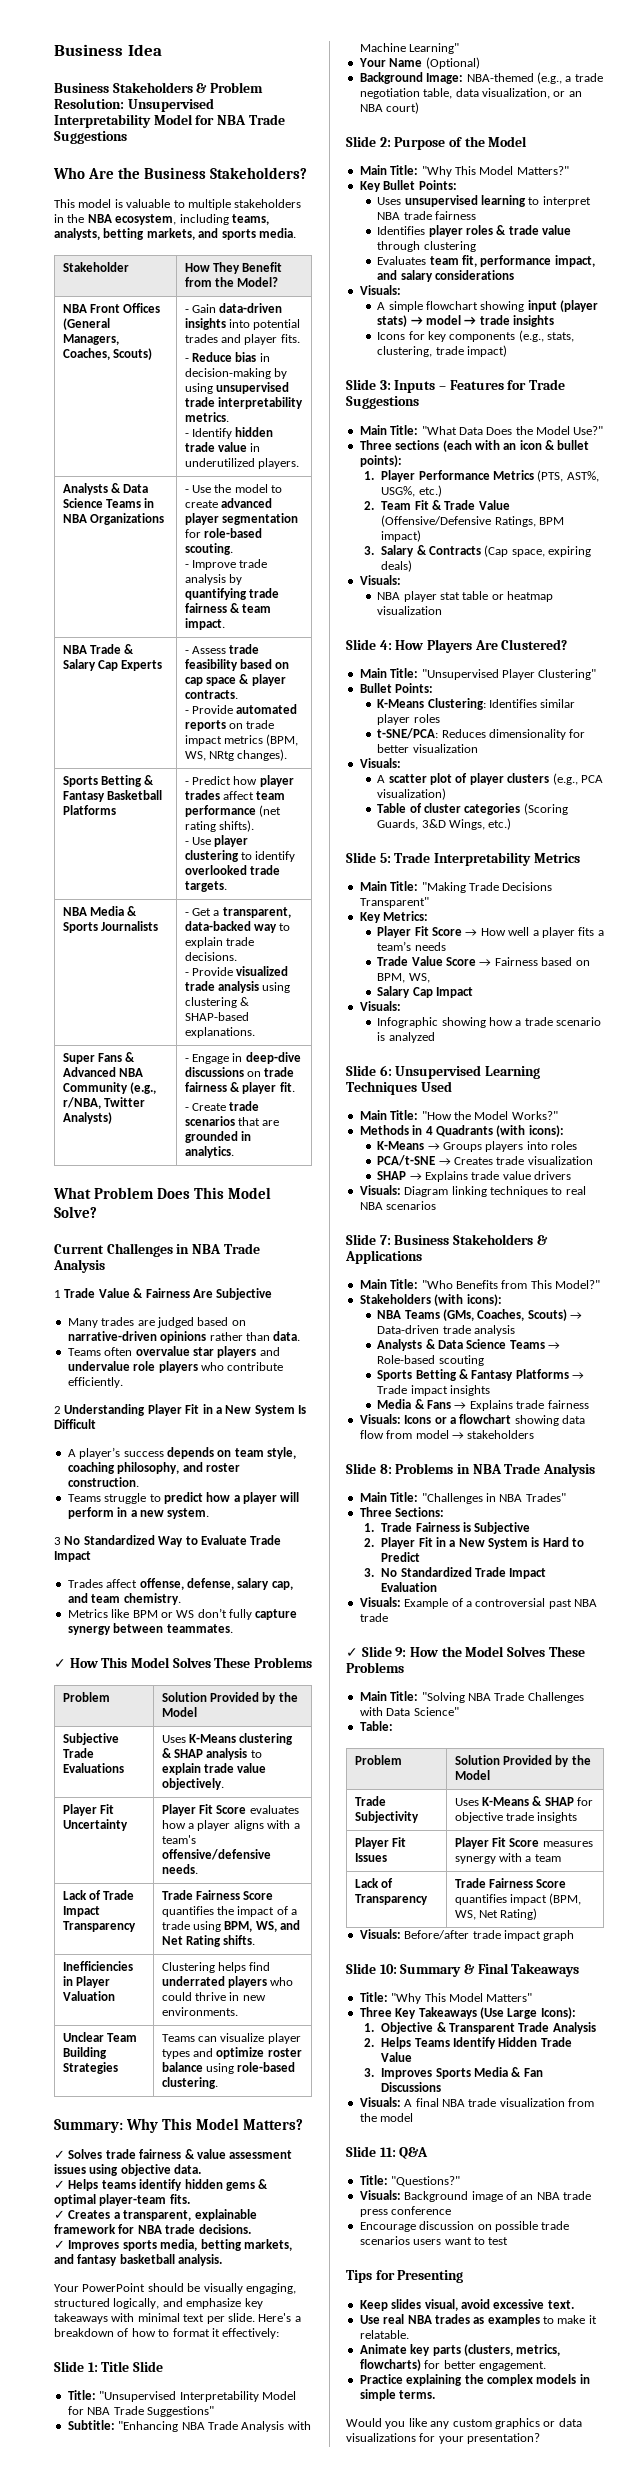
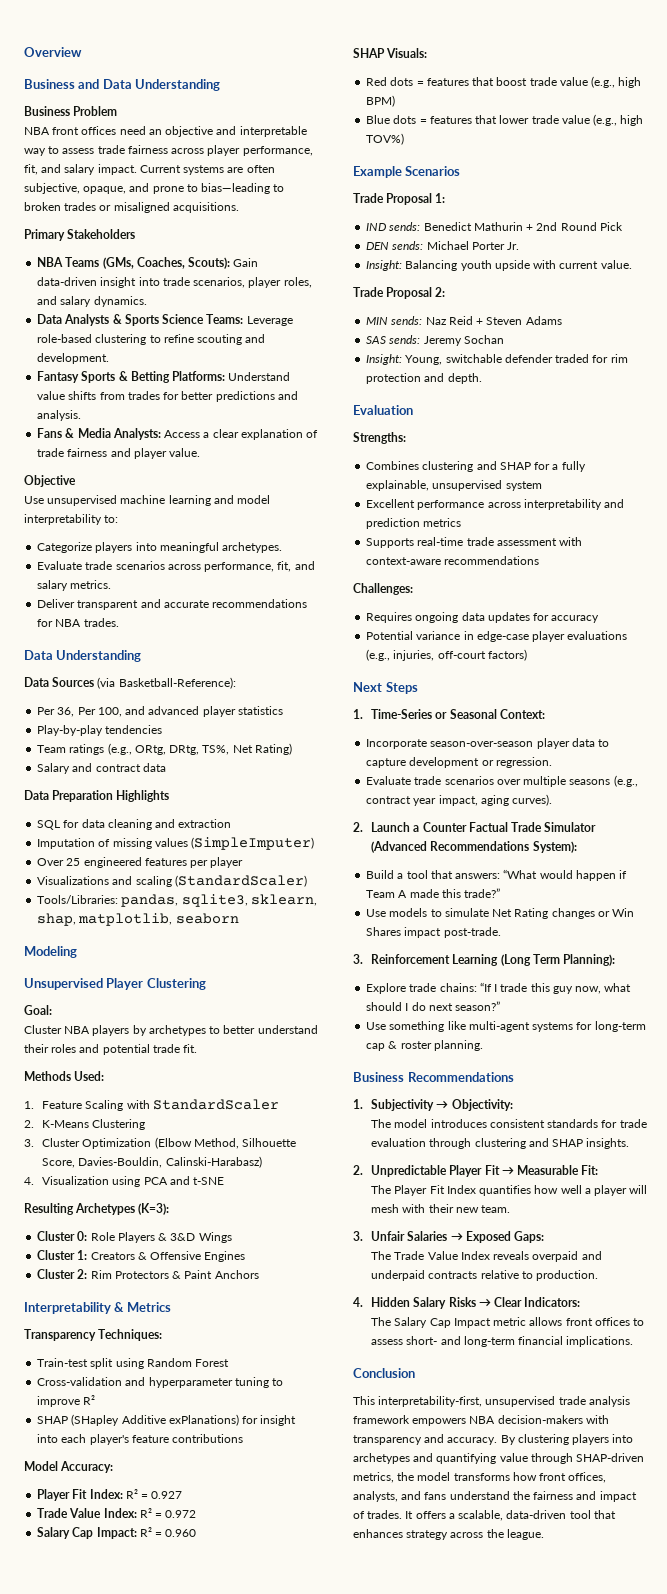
- Business Idea
- Business Stakeholders & Problem Resolution: Unsupervised Interpretability Model for NBA Trade Suggestions
- Who Are the Business Stakeholders?
- This model is valuable to multiple stakeholders in the NBA ecosystem, including teams, analysts, betting markets, and sports media.
- Stakeholder | How They Benefit from the Model?
- NBA Front Offices (General Managers, Coaches, Scouts) | - Gain data-driven insights into potential trades and player fits.
- - Reduce bias in decision-making by using unsupervised trade interpretability metrics.
- - Identify hidden trade value in underutilized players.
- Analysts & Data Science Teams in NBA Organizations | - Use the model to create advanced player segmentation for role-based scouting.
- - Improve trade analysis by quantifying trade fairness & team impact.
- NBA Trade & Salary Cap Experts | - Assess trade feasibility based on cap space & player contracts.
- - Provide automated reports on trade impact metrics (BPM, WS, NRtg changes).
- Sports Betting & Fantasy Basketball Platforms | - Predict how player trades affect team performance (net rating shifts).
- - Use player clustering to identify overlooked trade targets.
- NBA Media & Sports Journalists | - Get a transparent, data-backed way to explain trade decisions.
- - Provide visualized trade analysis using clustering & SHAP-based explanations.
- Super Fans & Advanced NBA Community (e.g., r/NBA, Twitter Analysts) | - Engage in deep-dive discussions on trade fairness & player fit.
- - Create trade scenarios that are grounded in analytics.
- What Problem Does This Model Solve?
- Current Challenges in NBA Trade Analysis
- 1 Trade Value & Fairness Are Subjective
- Many trades are judged based on narrative-driven opinions rather than data.
- Teams often overvalue star players and undervalue role players who contribute efficiently.
- 2 Understanding Player Fit in a New System Is Difficult
- A player’s success depends on team style, coaching philosophy, and roster construction.
- Teams struggle to predict how a player will perform in a new system.
- 3 No Standardized Way to Evaluate Trade Impact
- Trades affect offense, defense, salary cap, and team chemistry.
- Metrics like BPM or WS don’t fully capture synergy between teammates.
- ✓ How This Model Solves These Problems
- Problem | Solution Provided by the Model
- Subjective Trade Evaluations | Uses K-Means clustering & SHAP analysis to explain trade value objectively.
- Player Fit Uncertainty | Player Fit Score evaluates how a player aligns with a team's offensive/defensive needs.
- Lack of Trade Impact Transparency | Trade Fairness Score quantifies the impact of a trade using BPM, WS, and Net Rating shifts.
- Inefficiencies in Player Valuation | Clustering helps find underrated players who could thrive in new environments.
- Unclear Team Building Strategies | Teams can visualize player types and optimize roster balance using role-based clustering.
- Summary: Why This Model Matters?
- ✓ Solves trade fairness & value assessment issues using objective data.
- ✓ Helps teams identify hidden gems & optimal player-team fits.
- ✓ Creates a transparent, explainable framework for NBA trade decisions.
- ✓ Improves sports media, betting markets, and fantasy basketball analysis.
- Your PowerPoint should be visually engaging, structured logically, and emphasize key takeaways with minimal text per slide. Here's a breakdown of how to format it effectively:
- Slide 1: Title Slide
- Title: "Unsupervised Interpretability Model for NBA Trade Suggestions"
- Subtitle: "Enhancing NBA Trade Analysis with Machine Learning"
- Your Name (Optional)
- Background Image: NBA-themed (e.g., a trade negotiation table, data visualization, or an NBA court)
- Slide 2: Purpose of the Model
- Main Title: "Why This Model Matters?"
- Key Bullet Points:
- Uses unsupervised learning to interpret NBA trade fairness
- Identifies player roles & trade value through clustering
- Evaluates team fit, performance impact, and salary considerations
- Visuals:
- A simple flowchart showing input (player stats) → model → trade insights
- Icons for key components (e.g., stats, clustering, trade impact)
- Slide 3: Inputs – Features for Trade Suggestions
- Main Title: "What Data Does the Model Use?"
- Three sections (each with an icon & bullet points):
- 1. Player Performance Metrics (PTS, AST%, USG%, etc.)
- 2. Team Fit & Trade Value (Offensive/Defensive Ratings, BPM impact)
- 3. Salary & Contracts (Cap space, expiring deals)
- Visuals:
- NBA player stat table or heatmap visualization
- Slide 4: How Players Are Clustered?
- Main Title: "Unsupervised Player Clustering"
- Bullet Points:
- K-Means Clustering: Identifies similar player roles
- t-SNE/PCA: Reduces dimensionality for better visualization
- Visuals:
- A scatter plot of player clusters (e.g., PCA visualization)
- Table of cluster categories (Scoring Guards, 3&D Wings, etc.)
- Slide 5: Trade Interpretability Metrics
- Main Title: "Making Trade Decisions Transparent"
- Key Metrics:
- Player Fit Score → How well a player fits a team’s needs
- Trade Value Score → Fairness based on BPM, WS,
- Salary Cap Impact
- Visuals:
- Infographic showing how a trade scenario is analyzed
- Slide 6: Unsupervised Learning Techniques Used
- Main Title: "How the Model Works?"
- Methods in 4 Quadrants (with icons):
- K-Means → Groups players into roles
- PCA/t-SNE → Creates trade visualization
- SHAP → Explains trade value drivers
- Visuals: Diagram linking techniques to real NBA scenarios
- Slide 7: Business Stakeholders & Applications
- Main Title: "Who Benefits from This Model?"
- Stakeholders (with icons):
- NBA Teams (GMs, Coaches, Scouts) → Data-driven trade analysis
- Analysts & Data Science Teams → Role-based scouting
- Sports Betting & Fantasy Platforms → Trade impact insights
- Media & Fans → Explains trade fairness
- Visuals: Icons or a flowchart showing data flow from model → stakeholders
- Slide 8: Problems in NBA Trade Analysis
- Main Title: "Challenges in NBA Trades"
- Three Sections:
- 1. Trade Fairness is Subjective
- 2. Player Fit in a New System is Hard to Predict
- 3. No Standardized Trade Impact Evaluation
- Visuals: Example of a controversial past NBA trade
- ✓ Slide 9: How the Model Solves These Problems
- Main Title: "Solving NBA Trade Challenges with Data Science"
- Table:
- Problem | Solution Provided by the Model
- Trade Subjectivity | Uses K-Means & SHAP for objective trade insights
- Player Fit Issues | Player Fit Score measures synergy with a team
- Lack of Transparency | Trade Fairness Score quantifies impact (BPM, WS, Net Rating)
- Visuals: Before/after trade impact graph
- Slide 10: Summary & Final Takeaways
- Title: "Why This Model Matters"
- Three Key Takeaways (Use Large Icons):
- 1. Objective & Transparent Trade Analysis
- 2. Helps Teams Identify Hidden Trade Value
- 3. Improves Sports Media & Fan Discussions
- Visuals: A final NBA trade visualization from the model
- Slide 11: Q&A
- Title: "Questions?"
- Visuals: Background image of an NBA trade press conference
- Encourage discussion on possible trade scenarios users want to test
- Tips for Presenting
- Keep slides visual, avoid excessive text.
- Use real NBA trades as examples to make it relatable.
- Animate key parts (clusters, metrics, flowcharts) for better engagement.
- Practice explaining the complex models in simple terms.
- Would you like any custom graphics or data visualizations for your presentation?
+ Overview
+ Business and Data Understanding
+ Business Problem
+ NBA front offices need an objective and interpretable way to assess trade fairness across player performance, fit, and salary impact. Current systems are often subjective, opaque, and prone to bias—leading to broken trades or misaligned acquisitions.
+ Primary Stakeholders
+ NBA Teams (GMs, Coaches, Scouts): Gain data-driven insight into trade scenarios, player roles, and salary dynamics.
+ Data Analysts & Sports Science Teams: Leverage role-based clustering to refine scouting and development.
+ Fantasy Sports & Betting Platforms: Understand value shifts from trades for better predictions and analysis.
+ Fans & Media Analysts: Access a clear explanation of trade fairness and player value.
+ Objective
+ Use unsupervised machine learning and model interpretability to:
+ Categorize players into meaningful archetypes.
+ Evaluate trade scenarios across performance, fit, and salary metrics.
+ Deliver transparent and accurate recommendations for NBA trades.
+ Data Understanding
+ Data Sources (via Basketball-Reference):
+ Per 36, Per 100, and advanced player statistics
+ Play-by-play tendencies
+ Team ratings (e.g., ORtg, DRtg, TS%, Net Rating)
+ Salary and contract data
+ Data Preparation Highlights
+ SQL for data cleaning and extraction
+ Imputation of missing values (SimpleImputer)
+ Over 25 engineered features per player
+ Visualizations and scaling (StandardScaler)
+ Tools/Libraries: pandas, sqlite3, sklearn, shap, matplotlib, seaborn
+ Modeling
+ Unsupervised Player Clustering
+ Goal:
+ Cluster NBA players by archetypes to better understand their roles and potential trade fit.
+ Methods Used:
+ 1. Feature Scaling with StandardScaler
+ 2. K-Means Clustering
+ 3. Cluster Optimization (Elbow Method, Silhouette Score, Davies-Bouldin, Calinski-Harabasz)
+ 4. Visualization using PCA and t-SNE
+ Resulting Archetypes (K=3):
+ Cluster 0: Role Players & 3&D Wings
+ Cluster 1: Creators & Offensive Engines
+ Cluster 2: Rim Protectors & Paint Anchors
+ Interpretability & Metrics
+ Transparency Techniques:
+ Train-test split using Random Forest
+ Cross-validation and hyperparameter tuning to improve R²
+ SHAP (SHapley Additive exPlanations) for insight into each player's feature contributions
+ Model Accuracy:
+ Player Fit Index: R² = 0.927
+ Trade Value Index: R² = 0.972
+ Salary Cap Impact: R² = 0.960
+ SHAP Visuals:
+ Red dots = features that boost trade value (e.g., high BPM)
+ Blue dots = features that lower trade value (e.g., high TOV%)
+ Example Scenarios
+ Trade Proposal 1:
+ IND sends: Benedict Mathurin + 2nd Round Pick
+ DEN sends: Michael Porter Jr.
+ Insight: Balancing youth upside with current value.
+ Trade Proposal 2:
+ MIN sends: Naz Reid + Steven Adams
+ SAS sends: Jeremy Sochan
+ Insight: Young, switchable defender traded for rim protection and depth.
+ Evaluation
+ Strengths:
+ Combines clustering and SHAP for a fully explainable, unsupervised system
+ Excellent performance across interpretability and prediction metrics
+ Supports real-time trade assessment with context-aware recommendations
+ Challenges:
+ Requires ongoing data updates for accuracy
+ Potential variance in edge-case player evaluations (e.g., injuries, off-court factors)
+ Next Steps
+ 1. Time-Series or Seasonal Context:
+ Incorporate season-over-season player data to capture development or regression.
+ Evaluate trade scenarios over multiple seasons (e.g., contract year impact, aging curves).
+ 2. Launch a Counter Factual Trade Simulator (Advanced Recommendations System):
+ Build a tool that answers: “What would happen if Team A made this trade?”
+ Use models to simulate Net Rating changes or Win Shares impact post-trade.
+ 3. Reinforcement Learning (Long Term Planning):
+ Explore trade chains: “If I trade this guy now, what should I do next season?”
+ Use something like multi-agent systems for long-term cap & roster planning.
+ Business Recommendations
+ 1. Subjectivity → Objectivity:
+ The model introduces consistent standards for trade evaluation through clustering and SHAP insights.
+ 2. Unpredictable Player Fit → Measurable Fit:
+ The Player Fit Index quantifies how well a player will mesh with their new team.
+ 3. Unfair Salaries → Exposed Gaps:
+ The Trade Value Index reveals overpaid and underpaid contracts relative to production.
+ 4. Hidden Salary Risks → Clear Indicators:
+ The Salary Cap Impact metric allows front offices to assess short- and long-term financial implications.
+ Conclusion
+ This interpretability-first, unsupervised trade analysis framework empowers NBA decision-makers with transparency and accuracy. By clustering players into archetypes and quantifying value through SHAP-driven metrics, the model transforms how front offices, analysts, and fans understand the fairness and impact of trades. It offers a scalable, data-driven tool that enhances strategy across the league.

